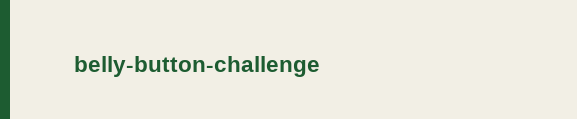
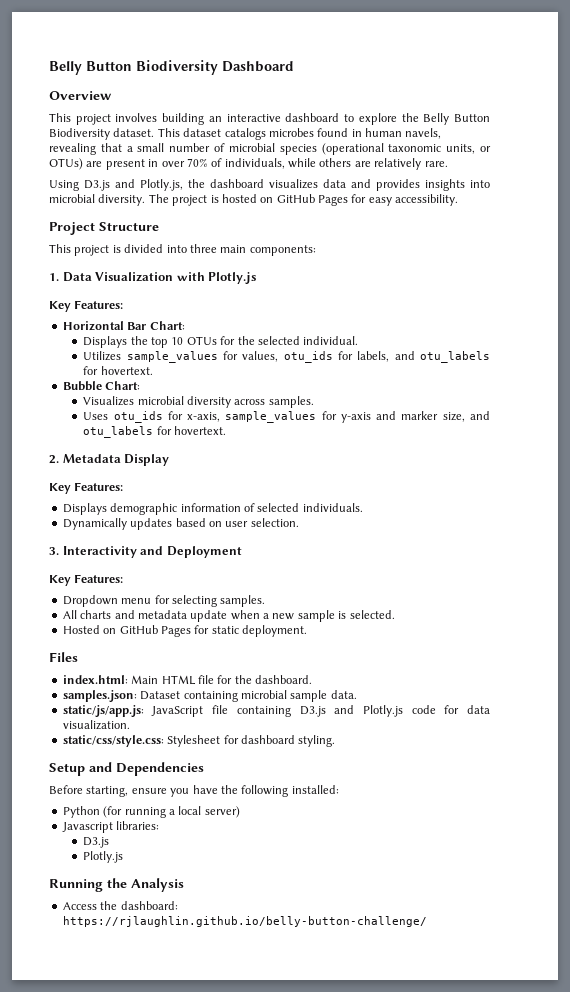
- belly-button-challenge
+ Belly Button Biodiversity Dashboard
+ Overview
+ This project involves building an interactive dashboard to explore the Belly Button Biodiversity dataset. This dataset catalogs microbes found in human navels, revealing that a small number of microbial species (operational taxonomic units, or OTUs) are present in over 70% of individuals, while others are relatively rare.
+ Using D3.js and Plotly.js, the dashboard visualizes data and provides insights into microbial diversity. The project is hosted on GitHub Pages for easy accessibility.
+ Project Structure
+ This project is divided into three main components:
+ 1. Data Visualization with Plotly.js
+ Key Features:
+ Horizontal Bar Chart:
+ Displays the top 10 OTUs for the selected individual.
+ Utilizes sample_values for values, otu_ids for labels, and otu_labels for hovertext.
+ Bubble Chart:
+ Visualizes microbial diversity across samples.
+ Uses otu_ids for x-axis, sample_values for y-axis and marker size, and otu_labels for hovertext.
+ 2. Metadata Display
+ Key Features:
+ Displays demographic information of selected individuals.
+ Dynamically updates based on user selection.
+ 3. Interactivity and Deployment
+ Key Features:
+ Dropdown menu for selecting samples.
+ All charts and metadata update when a new sample is selected.
+ Hosted on GitHub Pages for static deployment.
+ Files
+ index.html: Main HTML file for the dashboard.
+ samples.json: Dataset containing microbial sample data.
+ static/js/app.js: JavaScript file containing D3.js and Plotly.js code for data visualization.
+ static/css/style.css: Stylesheet for dashboard styling.
+ Setup and Dependencies
+ Before starting, ensure you have the following installed:
+ Python (for running a local server)
+ Javascript libraries:
+ D3.js
+ Plotly.js
+ Running the Analysis
+ Access the dashboard: https://rjlaughlin.github.io/belly-button-challenge/

